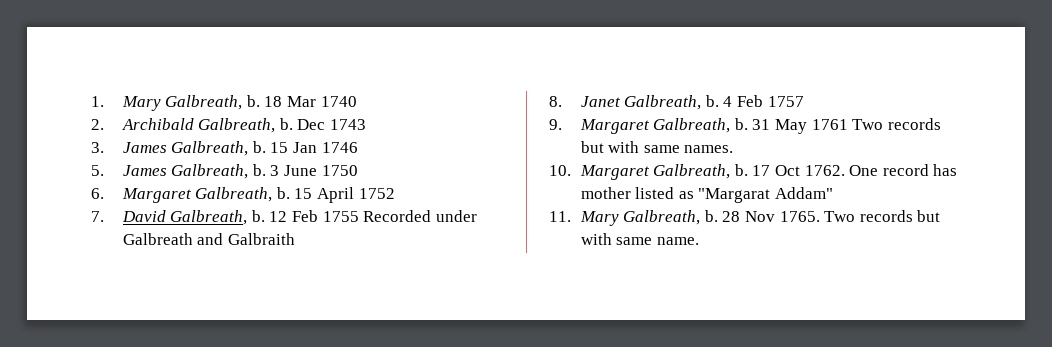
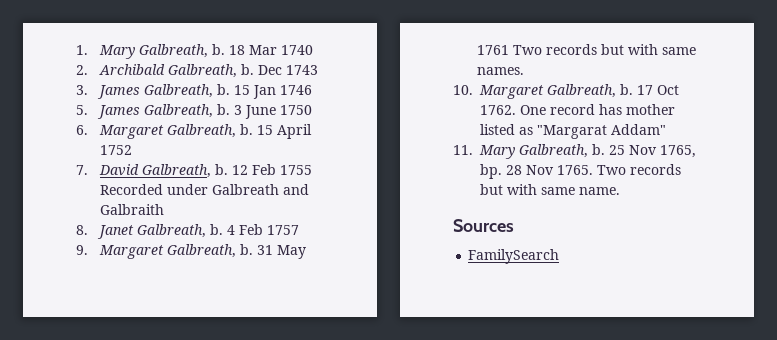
+ 25 Nov 1765, bp.
+ Sources
+ FamilySearch

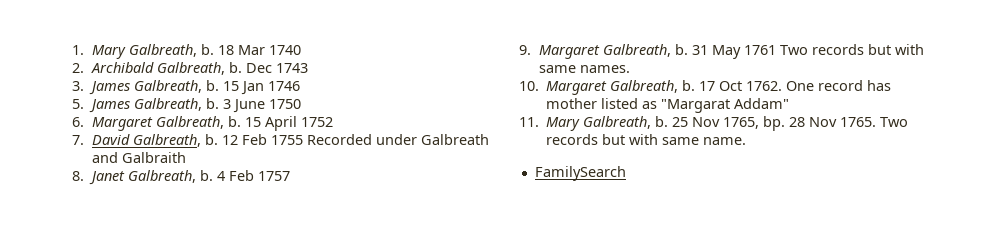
- Sources

